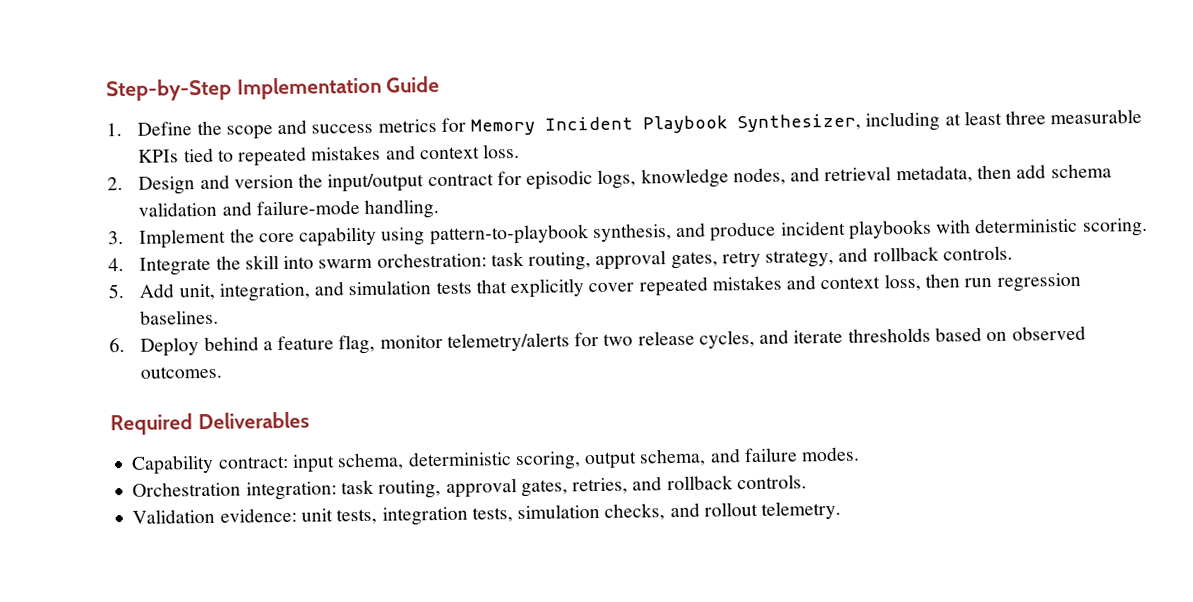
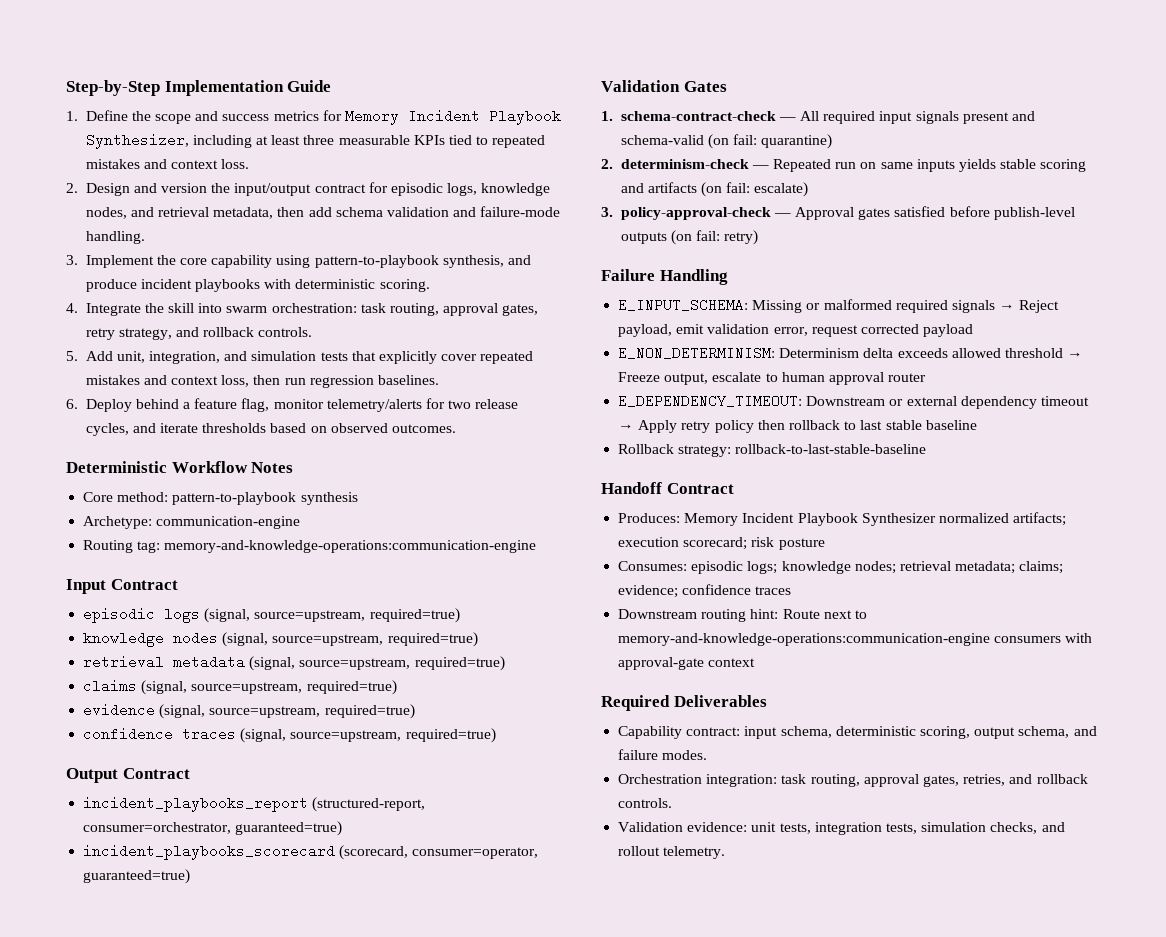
+ Deterministic Workflow Notes
+ Core method: pattern-to-playbook synthesis
+ Archetype: communication-engine
+ Routing tag: memory-and-knowledge-operations:communication-engine
+ Input Contract
+ episodic logs (signal, source=upstream, required=true)
+ knowledge nodes (signal, source=upstream, required=true)
+ retrieval metadata (signal, source=upstream, required=true)
+ claims (signal, source=upstream, required=true)
+ evidence (signal, source=upstream, required=true)
+ confidence traces (signal, source=upstream, required=true)
+ Output Contract
+ incident_playbooks_report (structured-report, consumer=orchestrator, guaranteed=true)
+ incident_playbooks_scorecard (scorecard, consumer=operator, guaranteed=true)
+ Validation Gates
+ 1. schema-contract-check — All required input signals present and schema-valid (on fail: quarantine)
+ 2. determinism-check — Repeated run on same inputs yields stable scoring and artifacts (on fail: escalate)
+ 3. policy-approval-check — Approval gates satisfied before publish-level outputs (on fail: retry)
+ Failure Handling
+ E_INPUT_SCHEMA: Missing or malformed required signals → Reject payload, emit validation error, request corrected payload
+ E_NON_DETERMINISM: Determinism delta exceeds allowed threshold → Freeze output, escalate to human approval router
+ E_DEPENDENCY_TIMEOUT: Downstream or external dependency timeout → Apply retry policy then rollback to last stable baseline
+ Rollback strategy: rollback-to-last-stable-baseline
+ Handoff Contract
+ Produces: Memory Incident Playbook Synthesizer normalized artifacts; execution scorecard; risk posture
+ Consumes: episodic logs; knowledge nodes; retrieval metadata; claims; evidence; confidence traces
+ Downstream routing hint: Route next to memory-and-knowledge-operations:communication-engine consumers with approval-gate context

